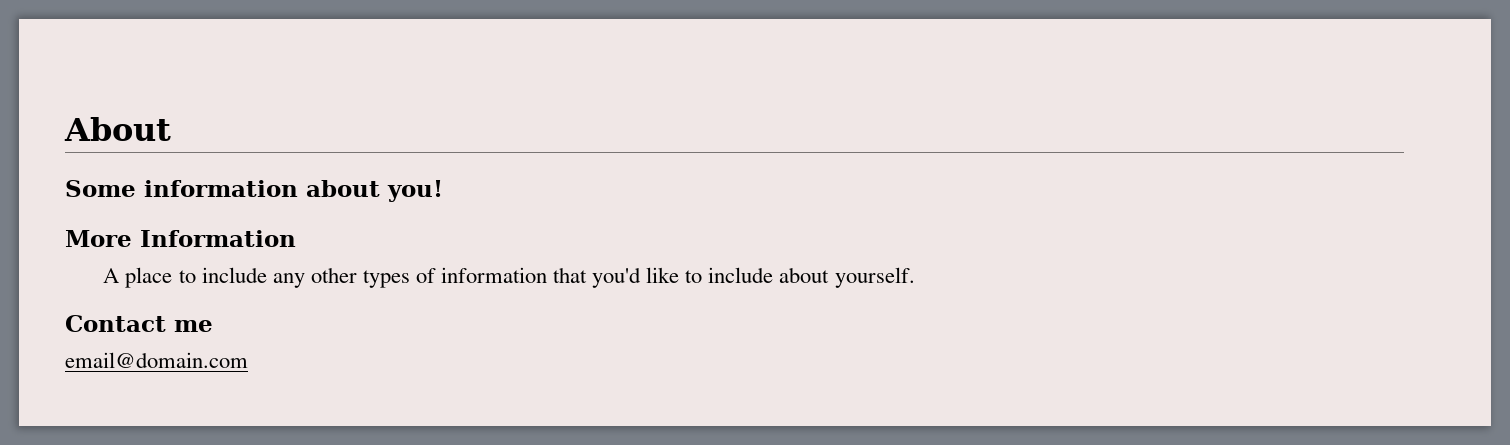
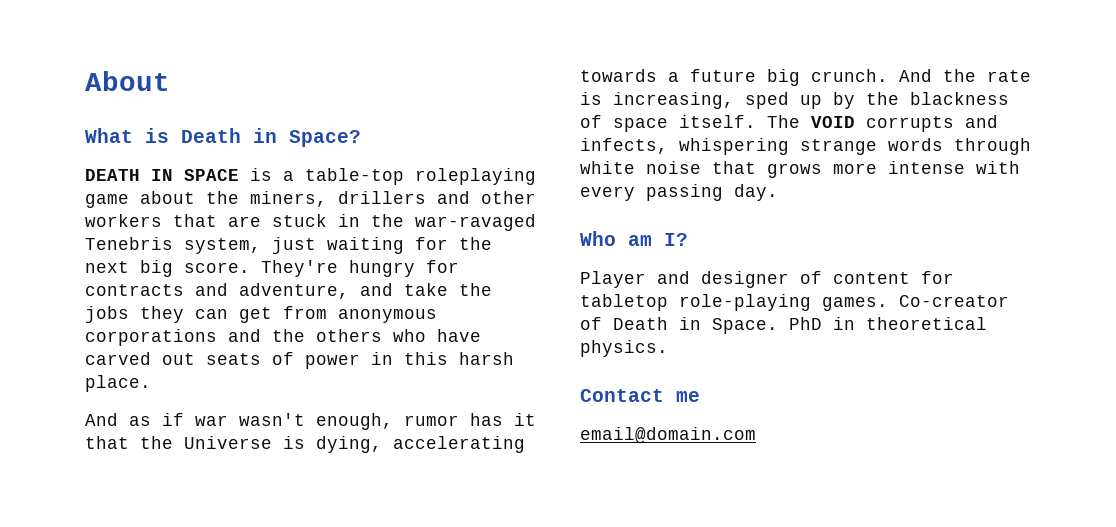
- Some information about you!
- More Information
- A place to include any other types of information that you'd like to include about yourself.
+ What is Death in Space?
+ DEATH IN SPACE is a table-top roleplaying game about the miners, drillers and other workers that are stuck in the war-ravaged Tenebris system, just waiting for the next big score. They're hungry for contracts and adventure, and take the jobs they can get from anonymous corporations and the others who have carved out seats of power in this harsh place.
+ And as if war wasn't enough, rumor has it that the Universe is dying, accelerating towards a future big crunch. And the rate is increasing, sped up by the blackness of space itself. The VOID corrupts and infects, whispering strange words through white noise that grows more intense with every passing day.
+ Who am I?
+ Player and designer of content for tabletop role-playing games. Co-creator of Death in Space. PhD in theoretical physics.

